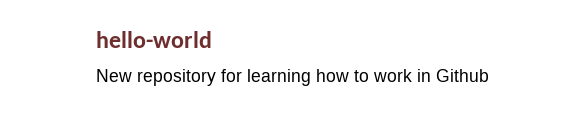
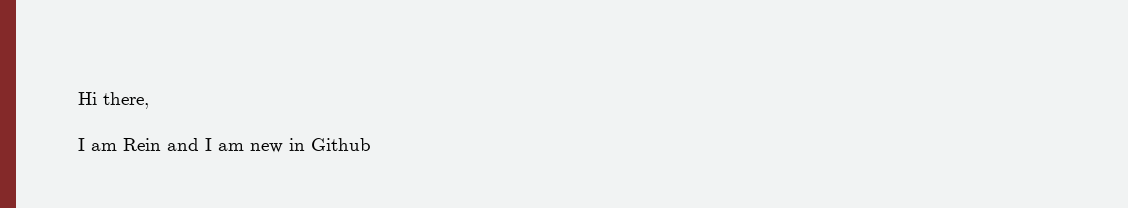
- hello-world
- New repository for learning how to work in Github
+ Hi there,
+ I am Rein and I am new in Github

